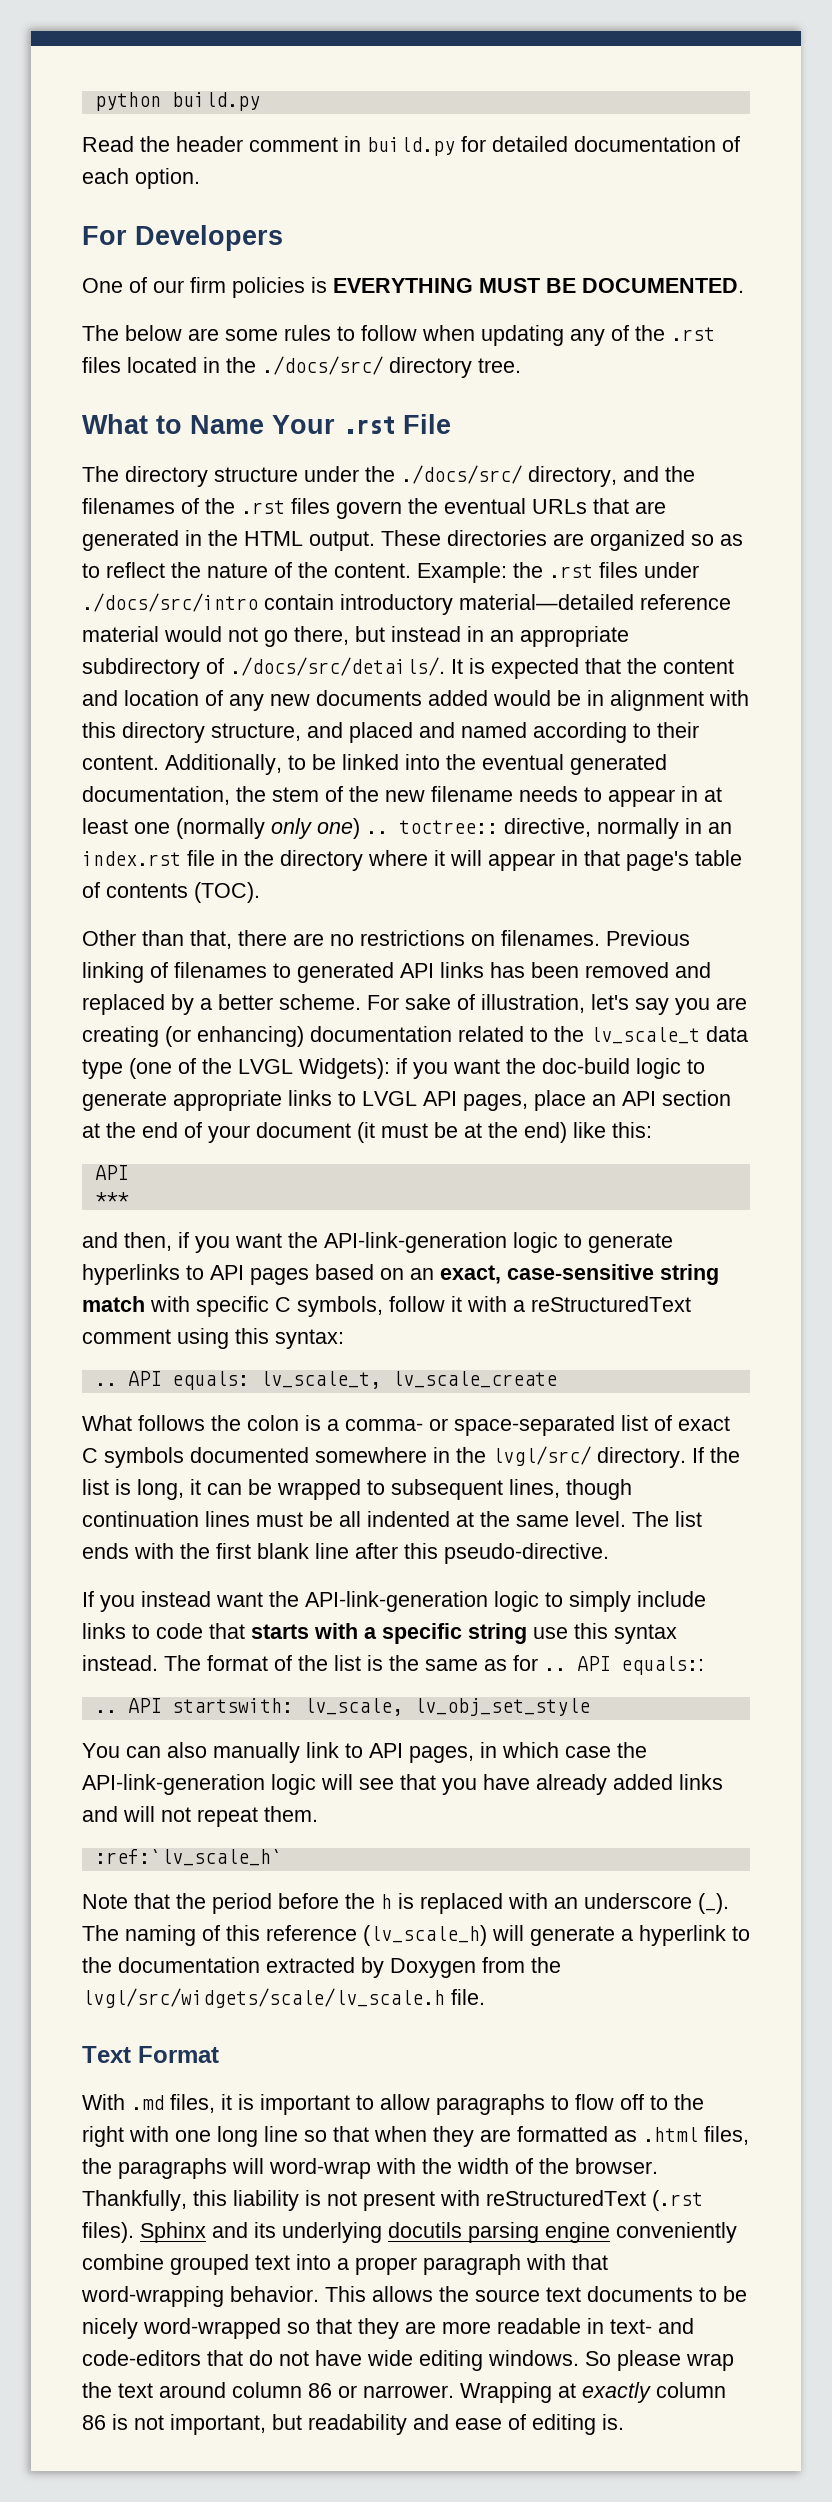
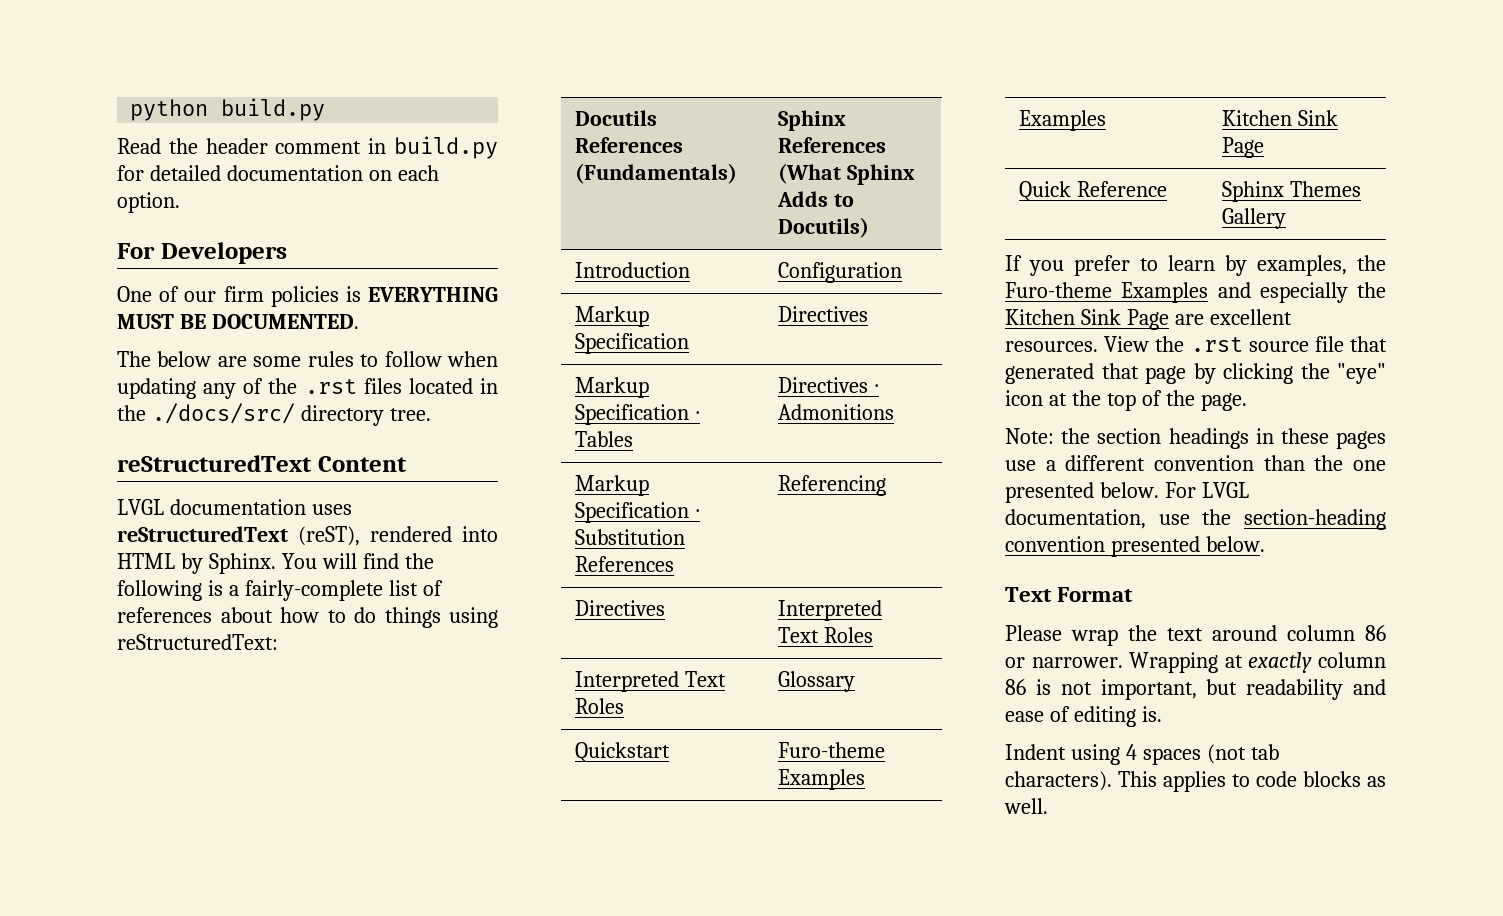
- Read the header comment in build.py for detailed documentation of each option.
+ Read the header comment in build.py for detailed documentation on each option.
- What to Name Your .rst File
- The directory structure under the ./docs/src/ directory, and the filenames of the .rst files govern the eventual URLs that are generated in the HTML output. These directories are organized so as to reflect the nature of the content. Example: the .rst files under ./docs/src/intro contain introductory material—detailed reference material would not go there, but instead in an appropriate subdirectory of ./docs/src/details/. It is expected that the content and location of any new documents added would be in alignment with this directory structure, and placed and named according to their content. Additionally, to be linked into the eventual generated documentation, the stem of the new filename needs to appear in at least one (normally only one) .. toctree:: directive, normally in an index.rst file in the directory where it will appear in that page's table of contents (TOC).
- Other than that, there are no restrictions on filenames. Previous linking of filenames to generated API links has been removed and replaced by a better scheme. For sake of illustration, let's say you are creating (or enhancing) documentation related to the lv_scale_t data type (one of the LVGL Widgets): if you want the doc-build logic to generate appropriate links to LVGL API pages, place an API section at the end of your document (it must be at the end) like this:
- API
- ***
- and then, if you want the API-link-generation logic to generate hyperlinks to API pages based on an exact, case-sensitive string match with specific C symbols, follow it with a reStructuredText comment using this syntax:
- .. API equals: lv_scale_t, lv_scale_create
- What follows the colon is a comma- or space-separated list of exact C symbols documented somewhere in the lvgl/src/ directory. If the list is long, it can be wrapped to subsequent lines, though continuation lines must be all indented at the same level. The list ends with the first blank line after this pseudo-directive.
- If you instead want the API-link-generation logic to simply include links to code that starts with a specific string use this syntax instead. The format of the list is the same as for .. API equals::
- .. API startswith: lv_scale, lv_obj_set_style
- You can also manually link to API pages, in which case the API-link-generation logic will see that you have already added links and will not repeat them.
- :ref:`lv_scale_h`
- Note that the period before the h is replaced with an underscore (_). The naming of this reference (lv_scale_h) will generate a hyperlink to the documentation extracted by Doxygen from the lvgl/src/widgets/scale/lv_scale.h file.
+ reStructuredText Content
+ LVGL documentation uses reStructuredText (reST), rendered into HTML by Sphinx. You will find the following is a fairly-complete list of references about how to do things using reStructuredText:
+ Docutils References (Fundamentals) | Sphinx References (What Sphinx Adds to Docutils)
+ Introduction | Configuration
+ Markup Specification | Directives
+ Markup Specification ∙ Tables | Directives ∙ Admonitions
+ Markup Specification ∙ Substitution References | Referencing
+ Directives | Interpreted Text Roles
+ Interpreted Text Roles | Glossary
+ Quickstart | Furo-theme Examples
+ Examples | Kitchen Sink Page
+ Quick Reference | Sphinx Themes Gallery
+ If you prefer to learn by examples, the Furo-theme Examples and especially the Kitchen Sink Page are excellent resources. View the .rst source file that generated that page by clicking the "eye" icon at the top of the page.
+ Note: the section headings in these pages use a different convention than the one presented below. For LVGL documentation, use the section-heading convention presented below.
  Text Format
- With .md files, it is important to allow paragraphs to flow off to the right with one long line so that when they are formatted as .html files, the paragraphs will word-wrap with the width of the browser. Thankfully, this liability is not present with reStructuredText (.rst files). Sphinx and its underlying docutils parsing engine conveniently combine grouped text into a proper paragraph with that word-wrapping behavior. This allows the source text documents to be nicely word-wrapped so that they are more readable in text- and code-editors that do not have wide editing windows. So please wrap the text around column 86 or narrower.
+ Please wrap the text around column 86 or narrower.
+ Indent using 4 spaces (not tab characters). This applies to code blocks as well.

